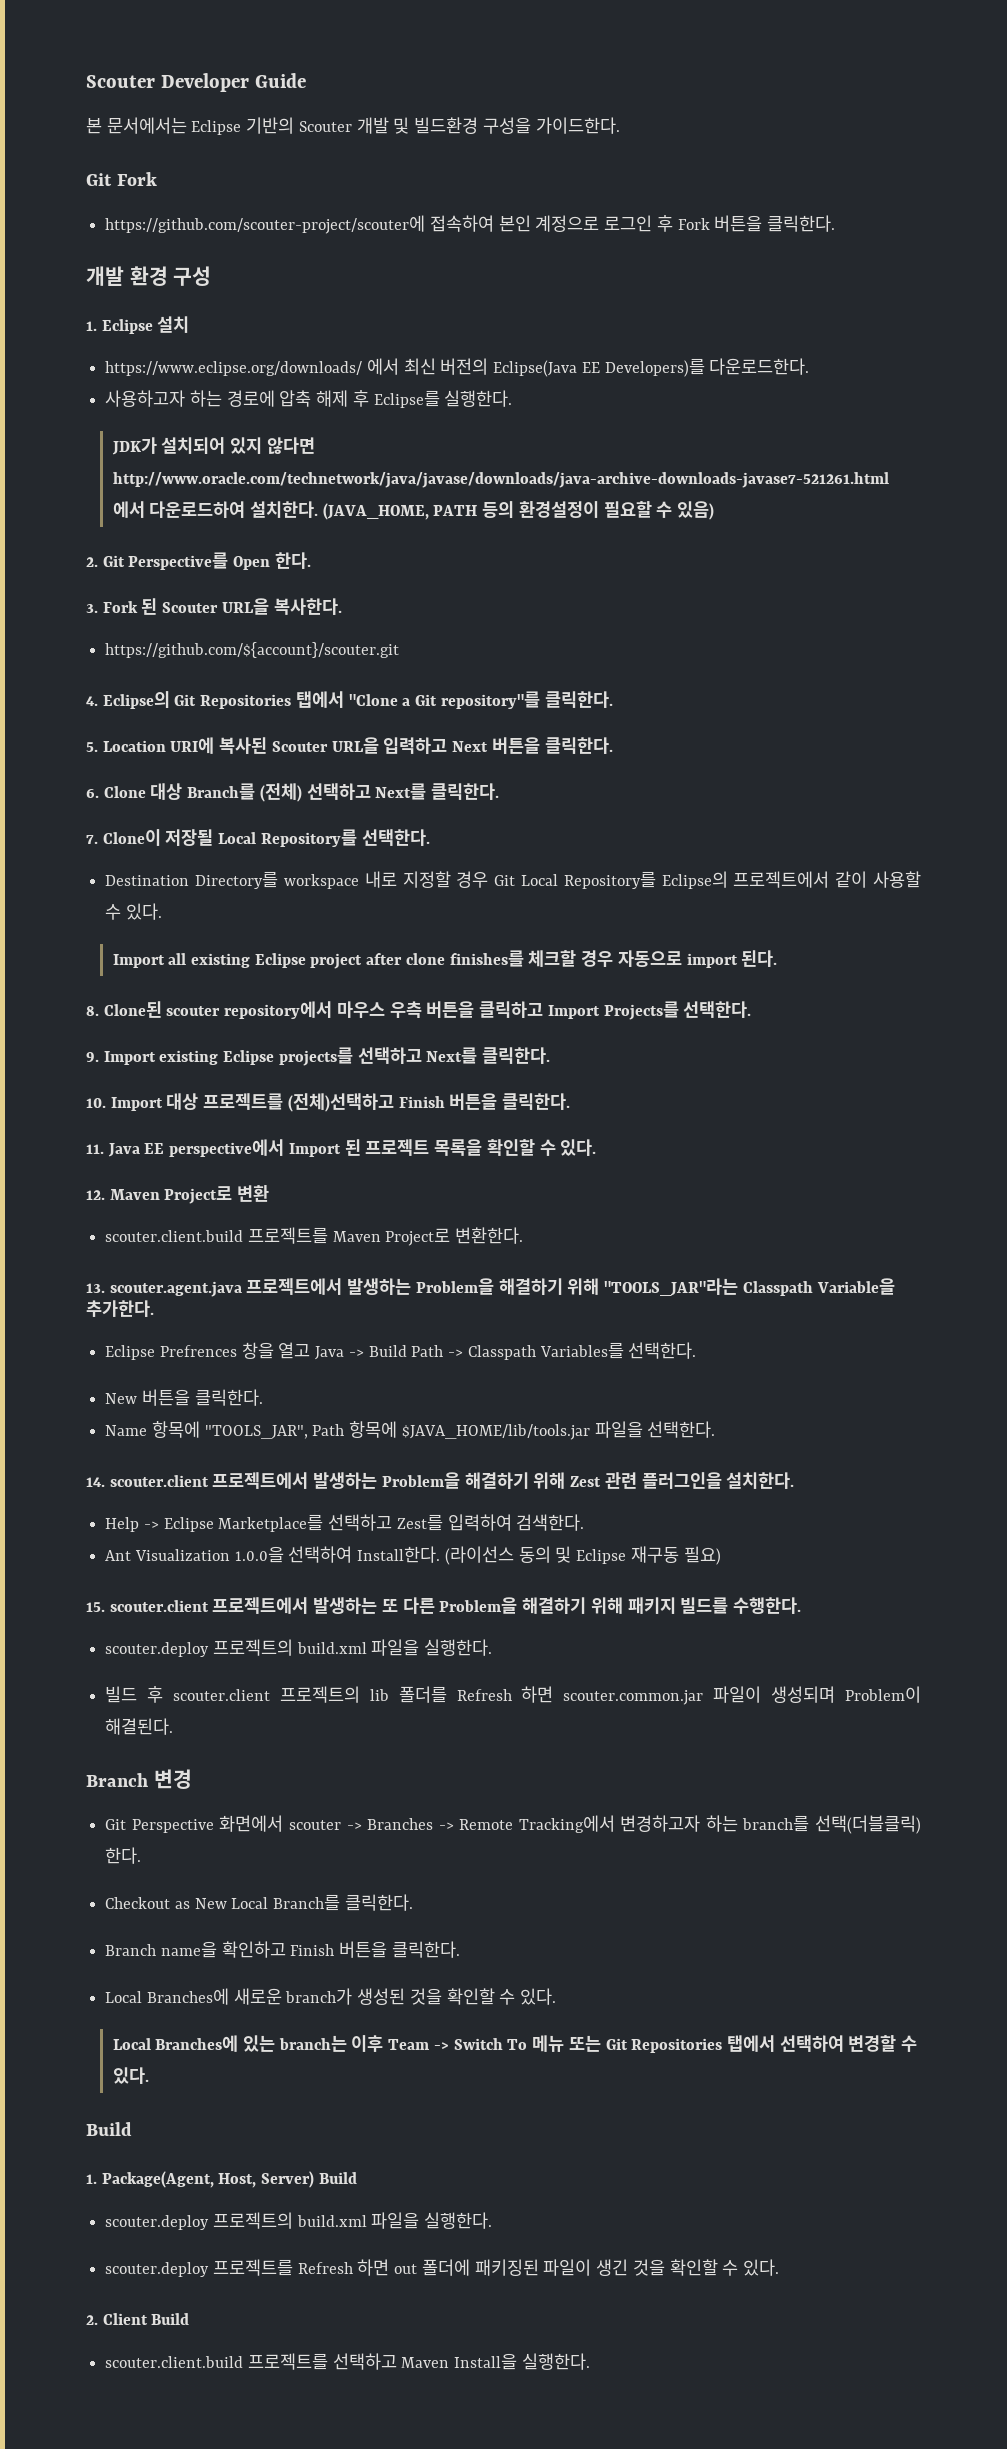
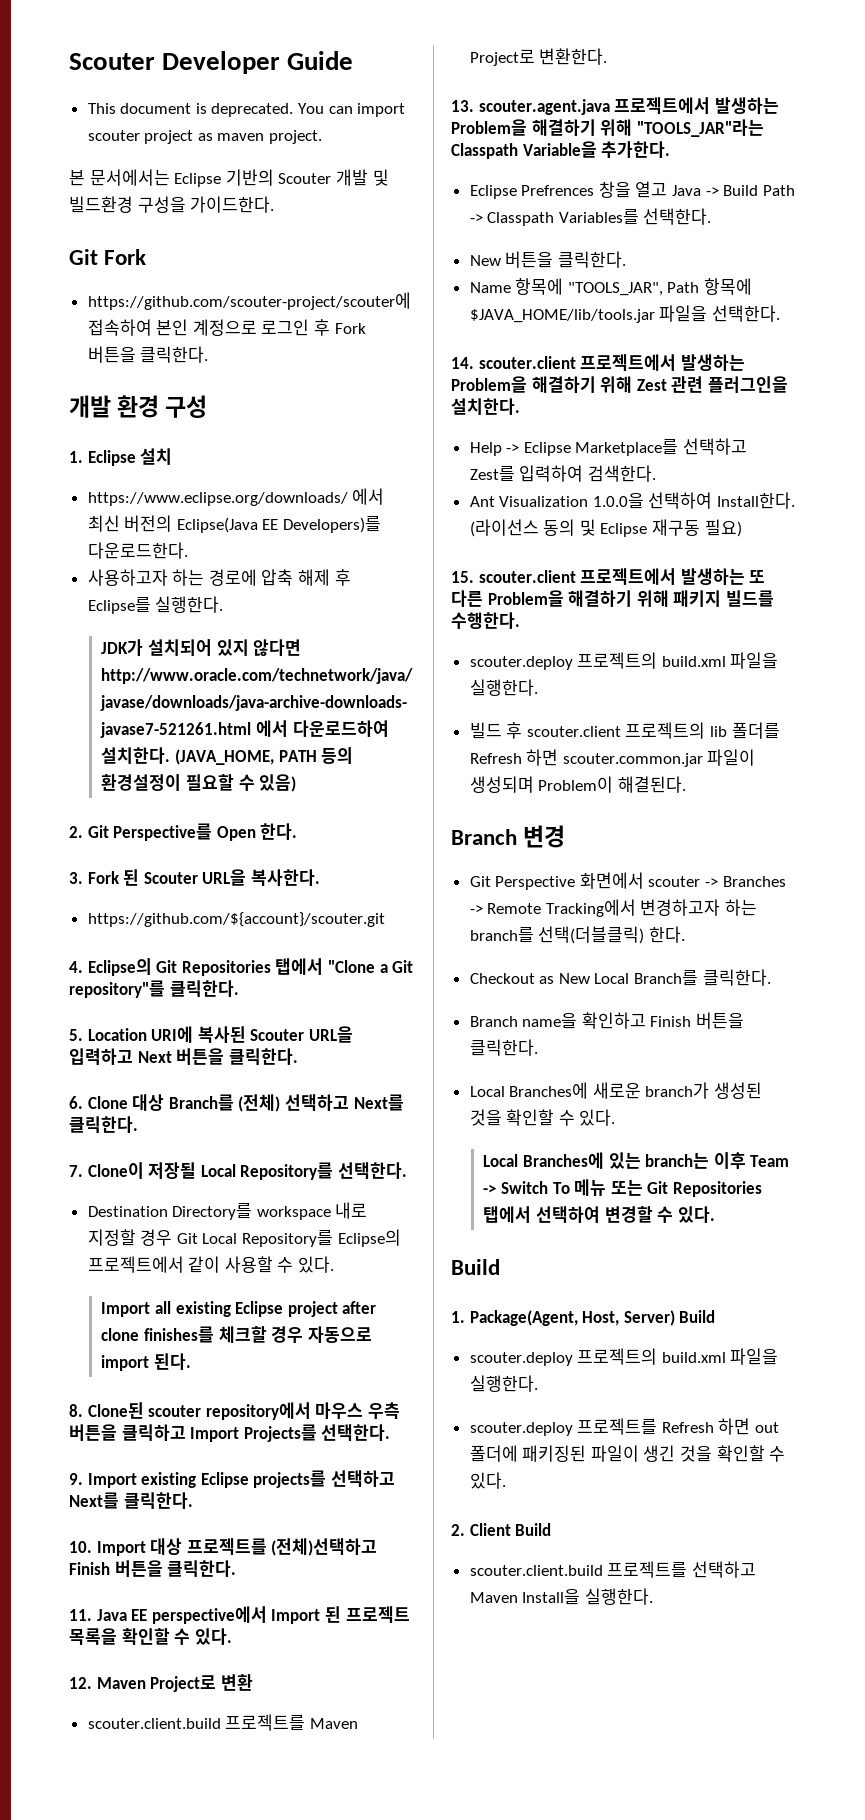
+ This document is deprecated. You can import scouter project as maven project.

